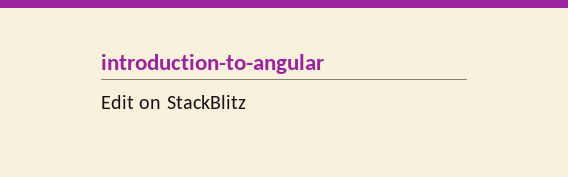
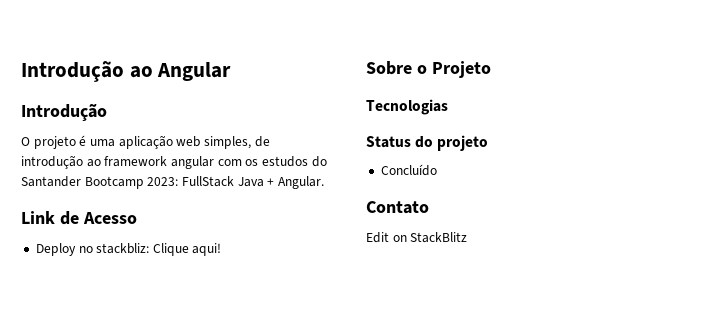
- introduction-to-angular
+ Introdução ao Angular
+ Introdução
+ O projeto é uma aplicação web simples, de introdução ao framework angular com os estudos do Santander Bootcamp 2023: FullStack Java + Angular.
+ Link de Acesso
+ Deploy no stackbliz: Clique aqui!
+ Sobre o Projeto
+ Tecnologias
+ Status do projeto
+ Concluído
+ Contato

